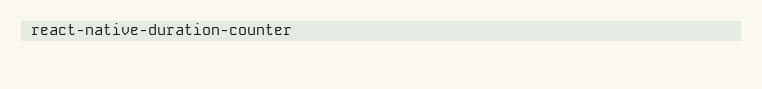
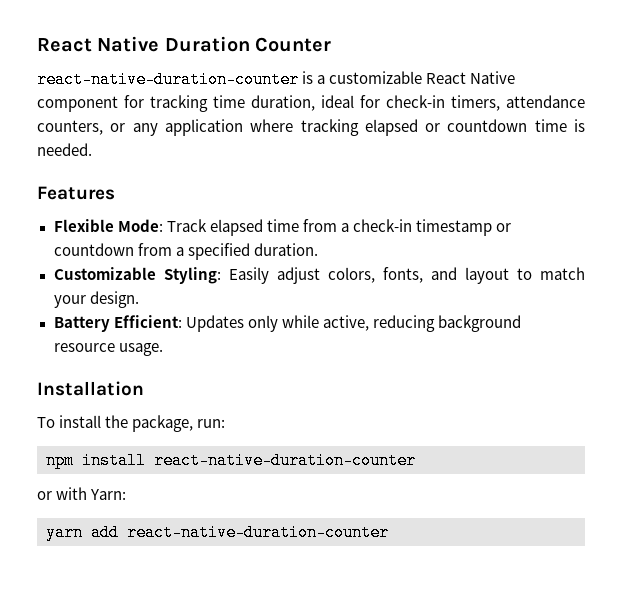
- react-native-duration-counter
+ React Native Duration Counter
+ react-native-duration-counter is a customizable React Native component for tracking time duration, ideal for check-in timers, attendance counters, or any application where tracking elapsed or countdown time is needed.
+ Features
+ Flexible Mode: Track elapsed time from a check-in timestamp or countdown from a specified duration.
+ Customizable Styling: Easily adjust colors, fonts, and layout to match your design.
+ Battery Efficient: Updates only while active, reducing background resource usage.
+ Installation
+ To install the package, run:
+ npm install react-native-duration-counter
+ or with Yarn:
+ yarn add react-native-duration-counter

